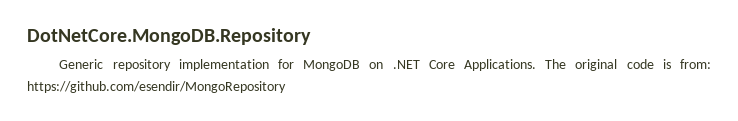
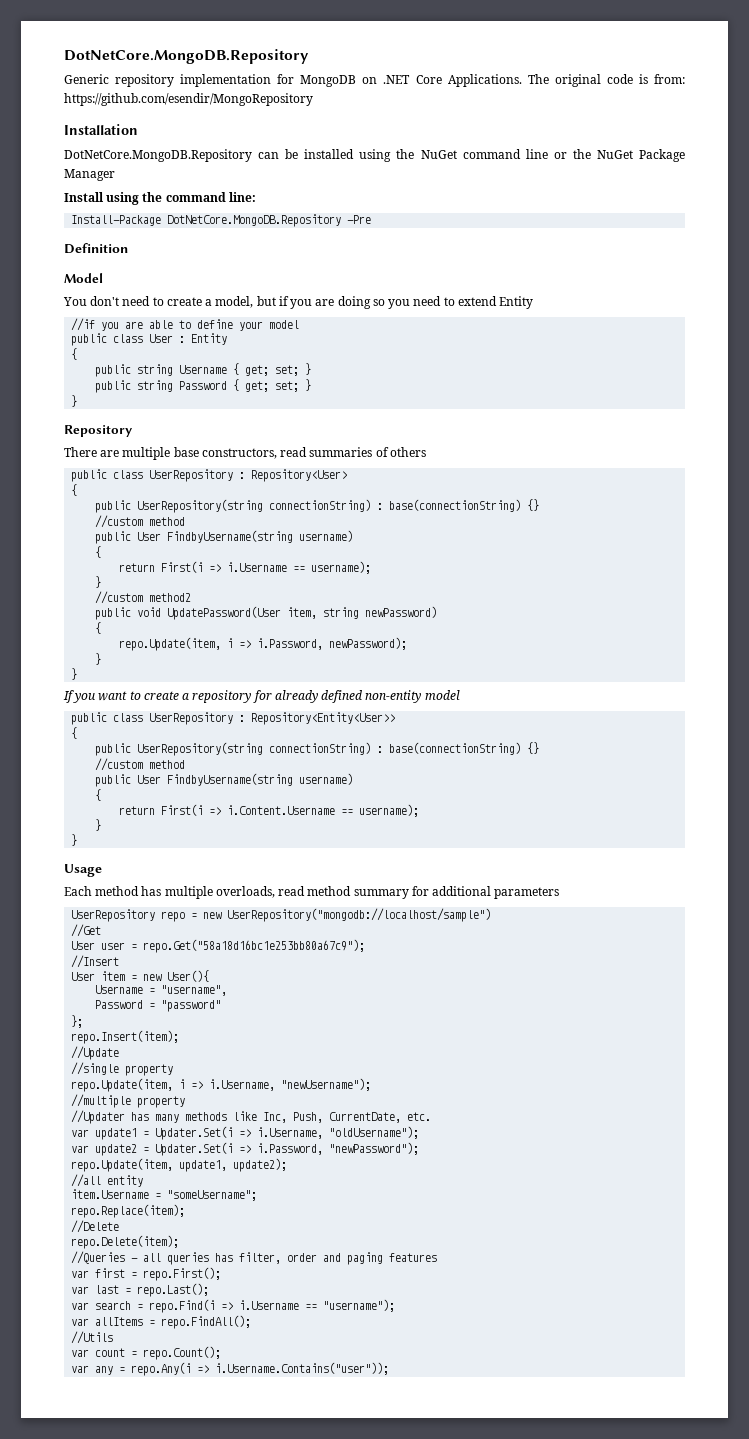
+ Installation
+ DotNetCore.MongoDB.Repository can be installed using the NuGet command line or the NuGet Package Manager
+ Install using the command line:
+ Install-Package DotNetCore.MongoDB.Repository -Pre
+ Definition
+ Model
+ You don't need to create a model, but if you are doing so you need to extend Entity
+ //if you are able to define your model
+ public class User : Entity
+ {
+ public string Username { get; set; }
+ public string Password { get; set; }
+ }
+ Repository
+ There are multiple base constructors, read summaries of others
+ public class UserRepository : Repository<User>
+ {
+ public UserRepository(string connectionString) : base(connectionString) {}
+ //custom method
+ public User FindbyUsername(string username)
+ {
+ return First(i => i.Username == username);
+ }
+ //custom method2
+ public void UpdatePassword(User item, string newPassword)
+ {
+ repo.Update(item, i => i.Password, newPassword);
+ }
+ }
+ If you want to create a repository for already defined non-entity model
+ public class UserRepository : Repository<Entity<User>>
+ {
+ public UserRepository(string connectionString) : base(connectionString) {}
+ //custom method
+ public User FindbyUsername(string username)
+ {
+ return First(i => i.Content.Username == username);
+ }
+ }
+ Usage
+ Each method has multiple overloads, read method summary for additional parameters
+ UserRepository repo = new UserRepository("mongodb://localhost/sample")
+ //Get
+ User user = repo.Get("58a18d16bc1e253bb80a67c9");
+ //Insert
+ User item = new User(){
+ Username = "username",
+ Password = "password"
+ };
+ repo.Insert(item);
+ //Update
+ //single property
+ repo.Update(item, i => i.Username, "newUsername");
+ //multiple property
+ //Updater has many methods like Inc, Push, CurrentDate, etc.
+ var update1 = Updater.Set(i => i.Username, "oldUsername");
+ var update2 = Updater.Set(i => i.Password, "newPassword");
+ repo.Update(item, update1, update2);
+ //all entity
+ item.Username = "someUsername";
+ repo.Replace(item);
+ //Delete
+ repo.Delete(item);
+ //Queries - all queries has filter, order and paging features
+ var first = repo.First();
+ var last = repo.Last();
+ var search = repo.Find(i => i.Username == "username");
+ var allItems = repo.FindAll();
+ //Utils
+ var count = repo.Count();
+ var any = repo.Any(i => i.Username.Contains("user"));

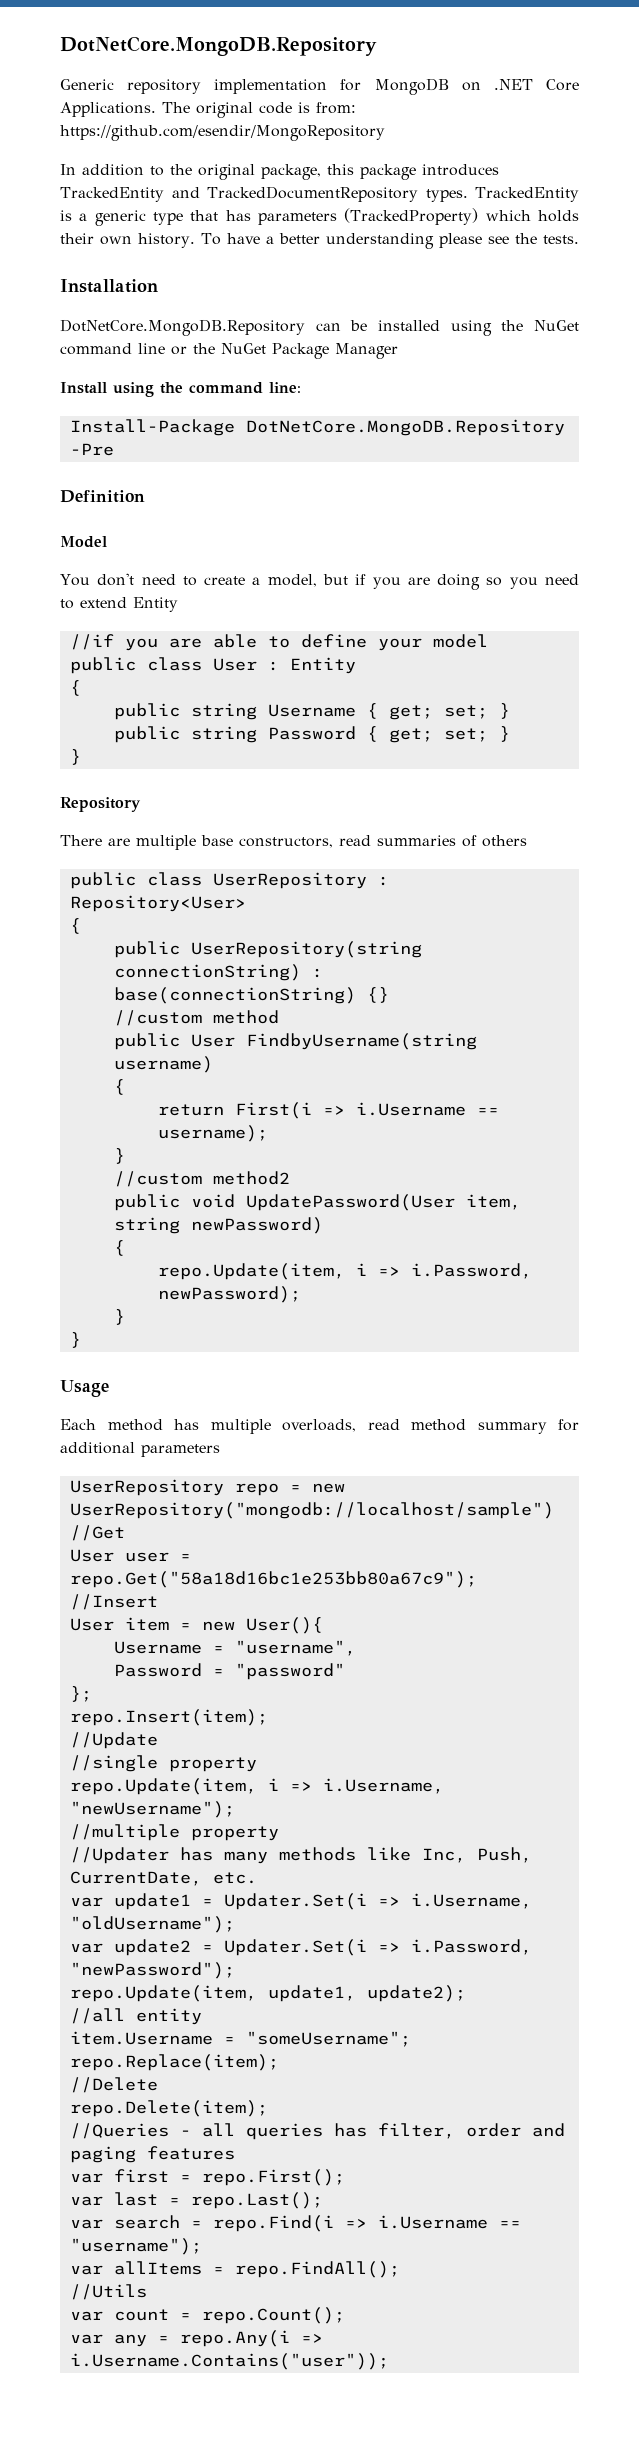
+ In addition to the original package, this package introduces TrackedEntity and TrackedDocumentRepository types. TrackedEntity is a generic type that has parameters (TrackedProperty) which holds their own history. To have a better understanding please see the tests.
- If you want to create a repository for already defined non-entity model
- public class UserRepository : Repository<Entity<User>>
- {
- public UserRepository(string connectionString) : base(connectionString) {}
- //custom method
- public User FindbyUsername(string username)
- {
- return First(i => i.Content.Username == username);
- }
- }

